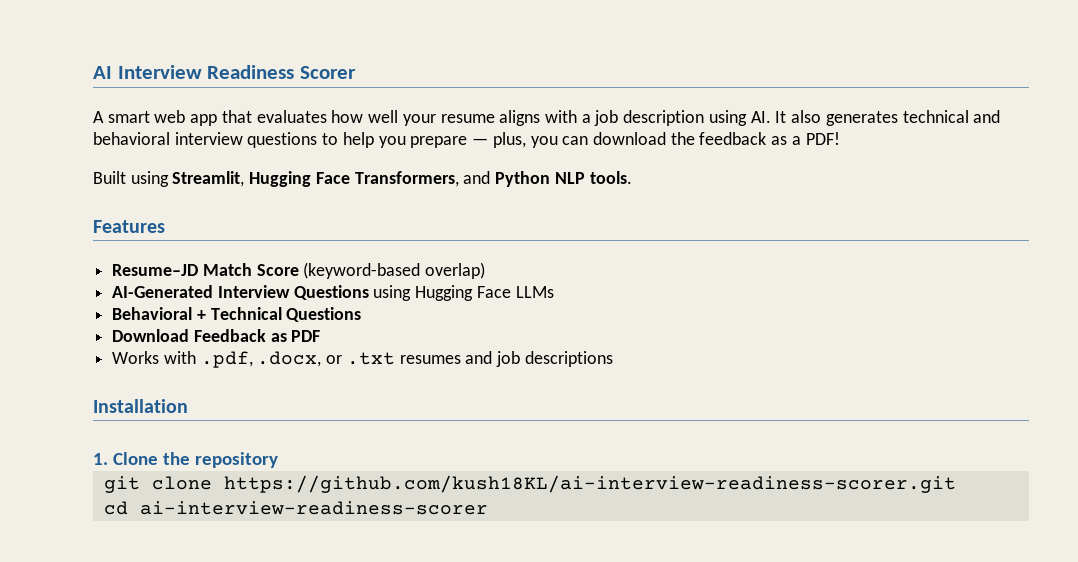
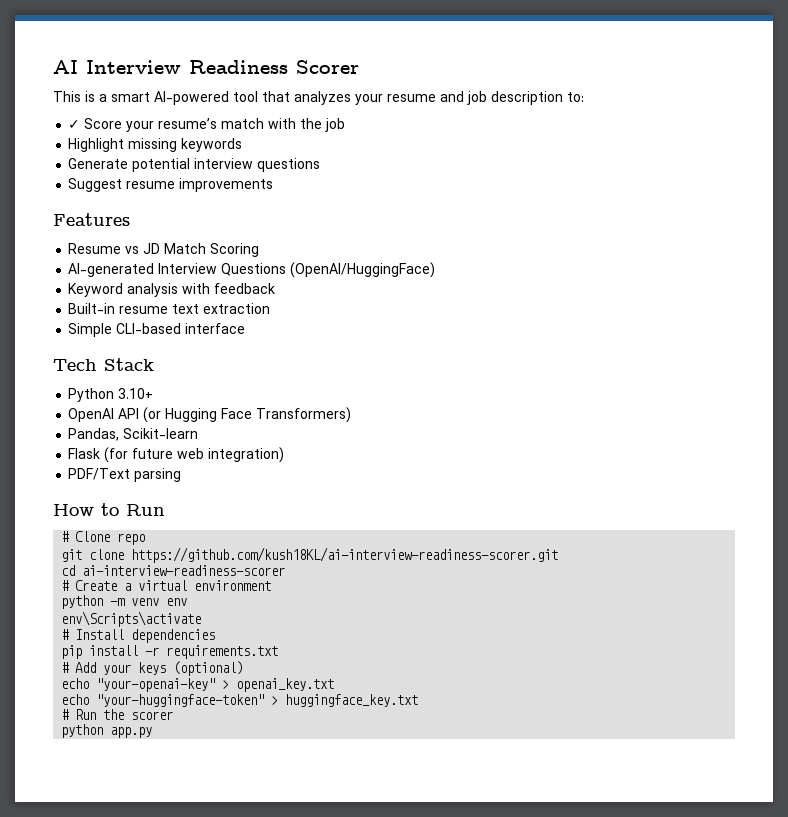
- A smart web app that evaluates how well your resume aligns with a job description using AI. It also generates technical and behavioral interview questions to help you prepare — plus, you can download the feedback as a PDF!
- Built using Streamlit, Hugging Face Transformers, and Python NLP tools.
+ This is a smart AI-powered tool that analyzes your resume and job description to:
+ ✓ Score your resume’s match with the job
+ Highlight missing keywords
+ Generate potential interview questions
+ Suggest resume improvements
  Features
- Resume–JD Match Score (keyword-based overlap)
- AI-Generated Interview Questions using Hugging Face LLMs
- Behavioral + Technical Questions
- Download Feedback as PDF
- Works with .pdf, .docx, or .txt resumes and job descriptions
- Installation
- 1. Clone the repository
+ Resume vs JD Match Scoring
+ AI-generated Interview Questions (OpenAI/HuggingFace)
+ Keyword analysis with feedback
+ Built-in resume text extraction
+ Simple CLI-based interface
+ Tech Stack
+ Python 3.10+
+ OpenAI API (or Hugging Face Transformers)
+ Pandas, Scikit-learn
+ Flask (for future web integration)
+ PDF/Text parsing
+ How to Run
+ # Clone repo
+ # Create a virtual environment
+ python -m venv env
+ env\Scripts\activate
+ # Install dependencies
+ pip install -r requirements.txt
+ # Add your keys (optional)
+ echo "your-openai-key" > openai_key.txt
+ echo "your-huggingface-token" > huggingface_key.txt
+ # Run the scorer
+ python app.py

